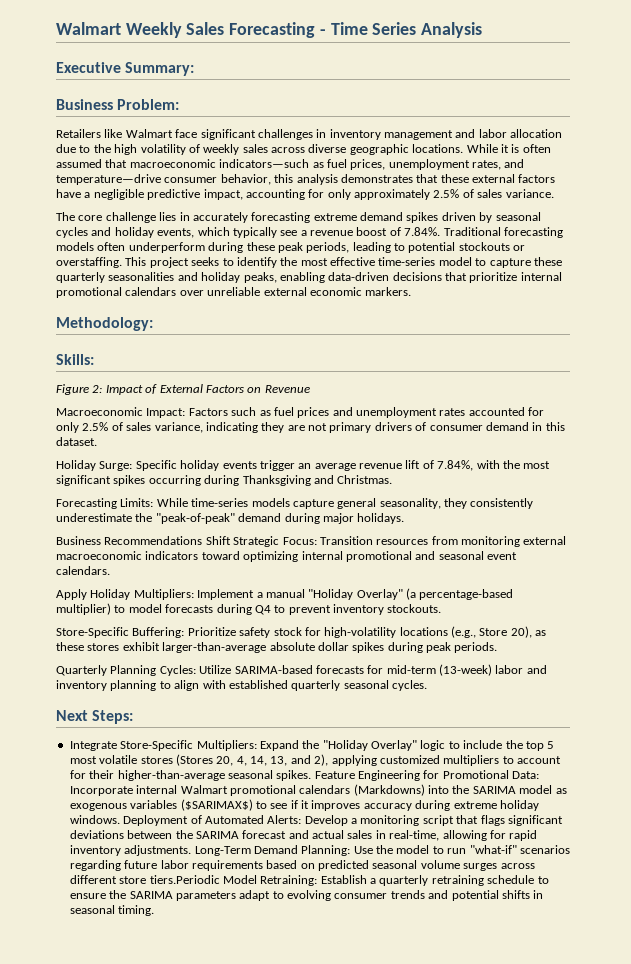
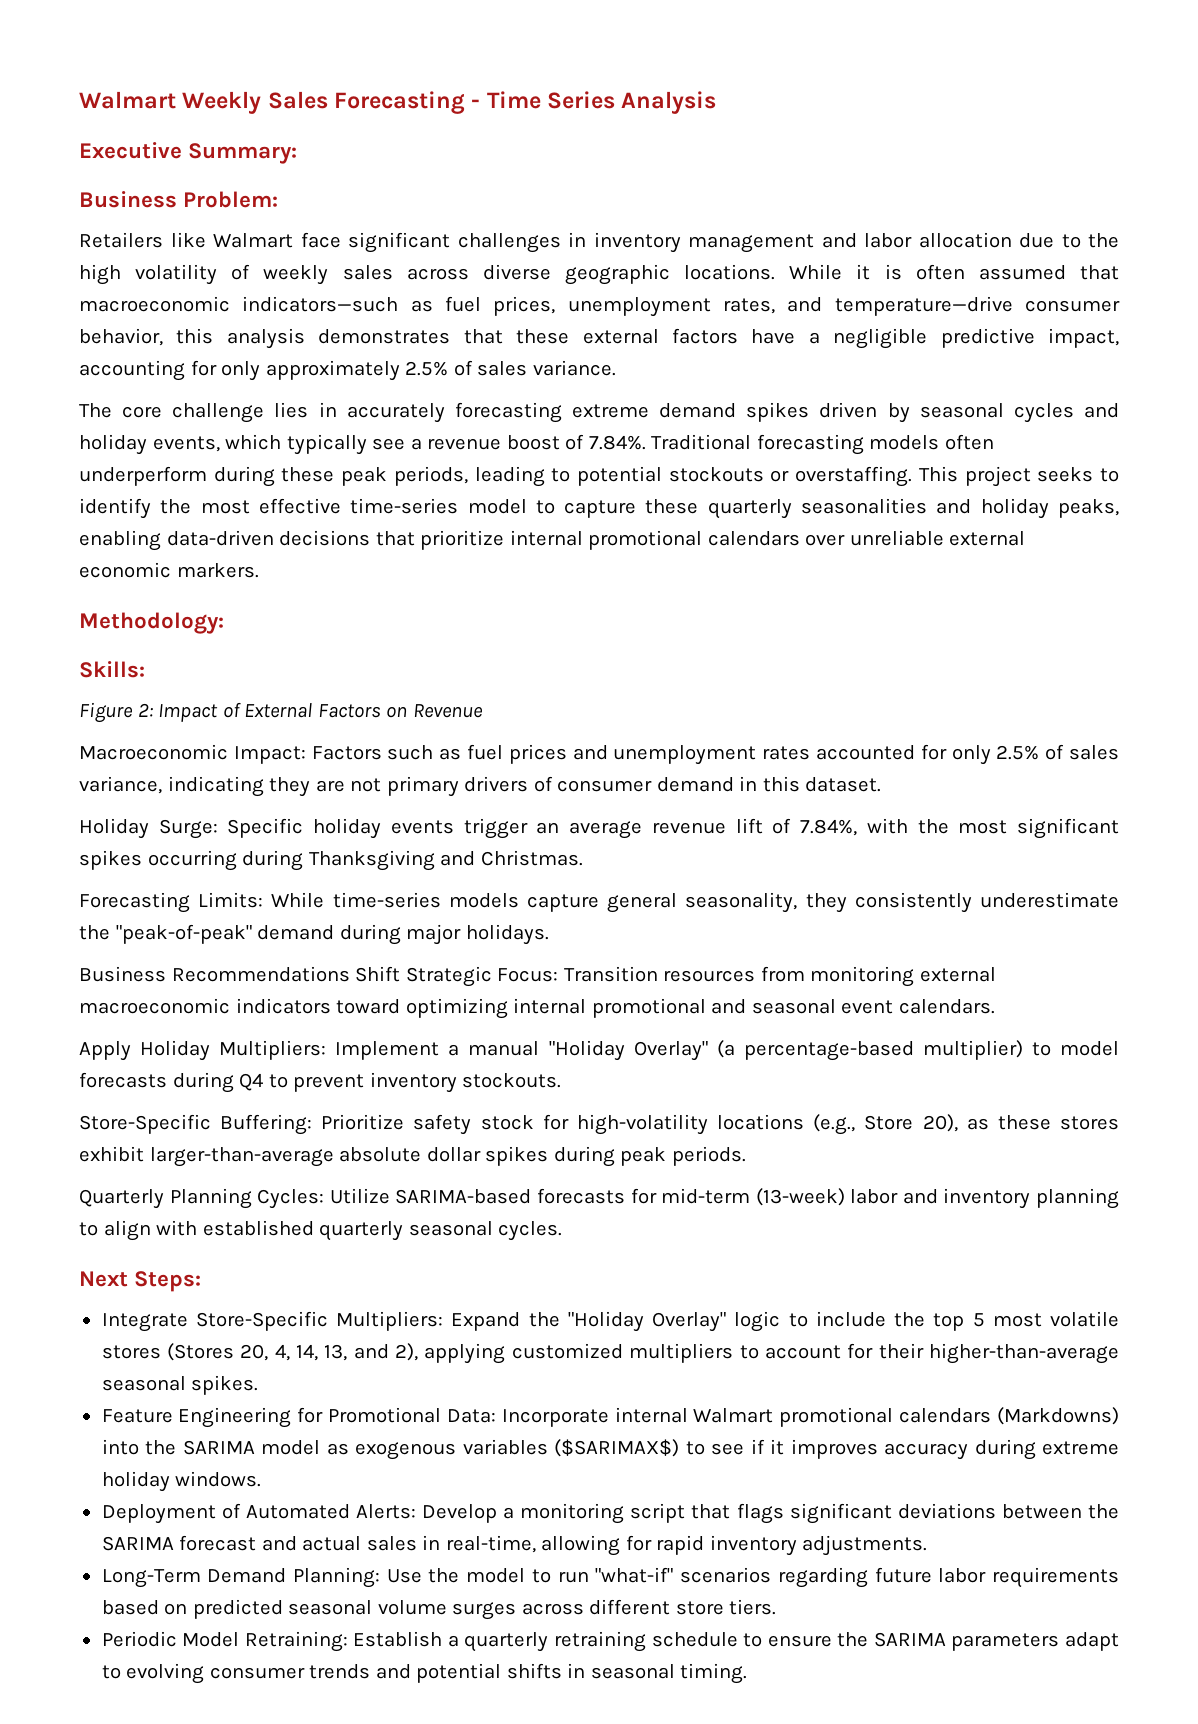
- Expand the "Holiday Overlay" logic to include the top 5 most volatile stores (Stores 20, 4, 14, 13, and 2), applying customized multipliers to account for their higher-than-average seasonal spikes. Feature Engineering for Promotional Data:
+ Expand the "Holiday Overlay" logic to include the top 5 most volatile stores (Stores 20, 4, 14, 13, and 2), applying customized multipliers to account for their higher-than-average seasonal spikes.
+ Feature Engineering for Promotional Data:
- Incorporate internal Walmart promotional calendars (Markdowns) into the SARIMA model as exogenous variables ($SARIMAX$) to see if it improves accuracy during extreme holiday windows. Deployment of Automated Alerts:
+ Incorporate internal Walmart promotional calendars (Markdowns) into the SARIMA model as exogenous variables ($SARIMAX$) to see if it improves accuracy during extreme holiday windows.
+ Deployment of Automated Alerts:
- Develop a monitoring script that flags significant deviations between the SARIMA forecast and actual sales in real-time, allowing for rapid inventory adjustments. Long-Term Demand Planning:
+ Develop a monitoring script that flags significant deviations between the SARIMA forecast and actual sales in real-time, allowing for rapid inventory adjustments.
+ Long-Term Demand Planning:
- Use the model to run "what-if" scenarios regarding future labor requirements based on predicted seasonal volume surges across different store tiers.Periodic Model Retraining:
+ Use the model to run "what-if" scenarios regarding future labor requirements based on predicted seasonal volume surges across different store tiers.
+ Periodic Model Retraining:

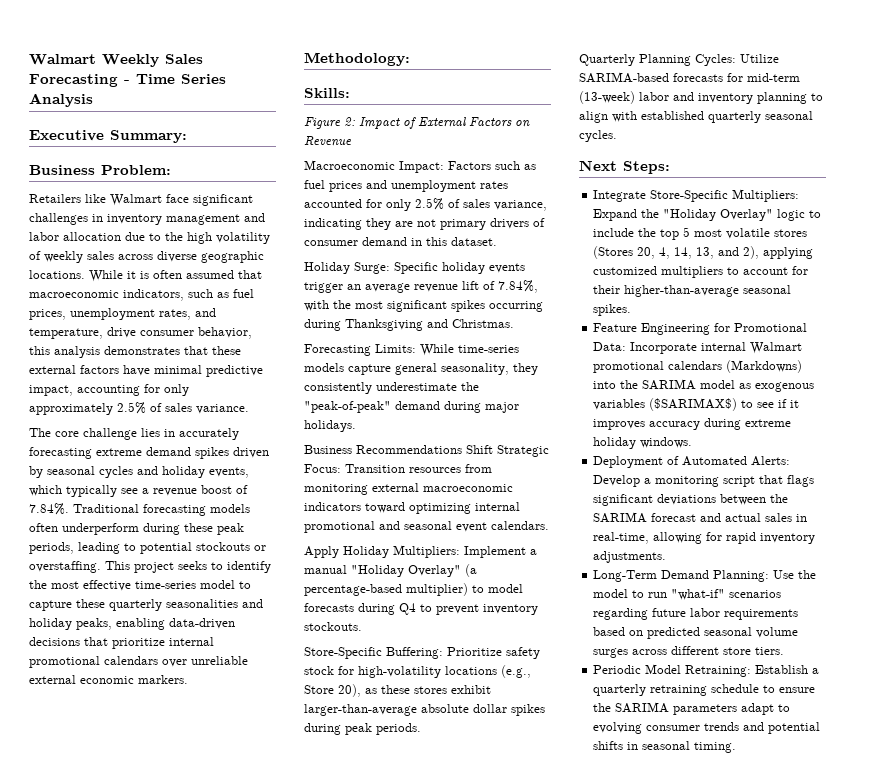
- While it is often assumed that macroeconomic indicators—such as fuel prices, unemployment rates, and temperature—drive consumer behavior, this analysis demonstrates that these external factors have a negligible predictive impact, accounting for only approximately 2.5% of sales variance.
+ While it is often assumed that macroeconomic indicators, such as fuel prices, unemployment rates, and temperature, drive consumer behavior, this analysis demonstrates that these external factors have minimal predictive impact, accounting for only approximately 2.5% of sales variance.

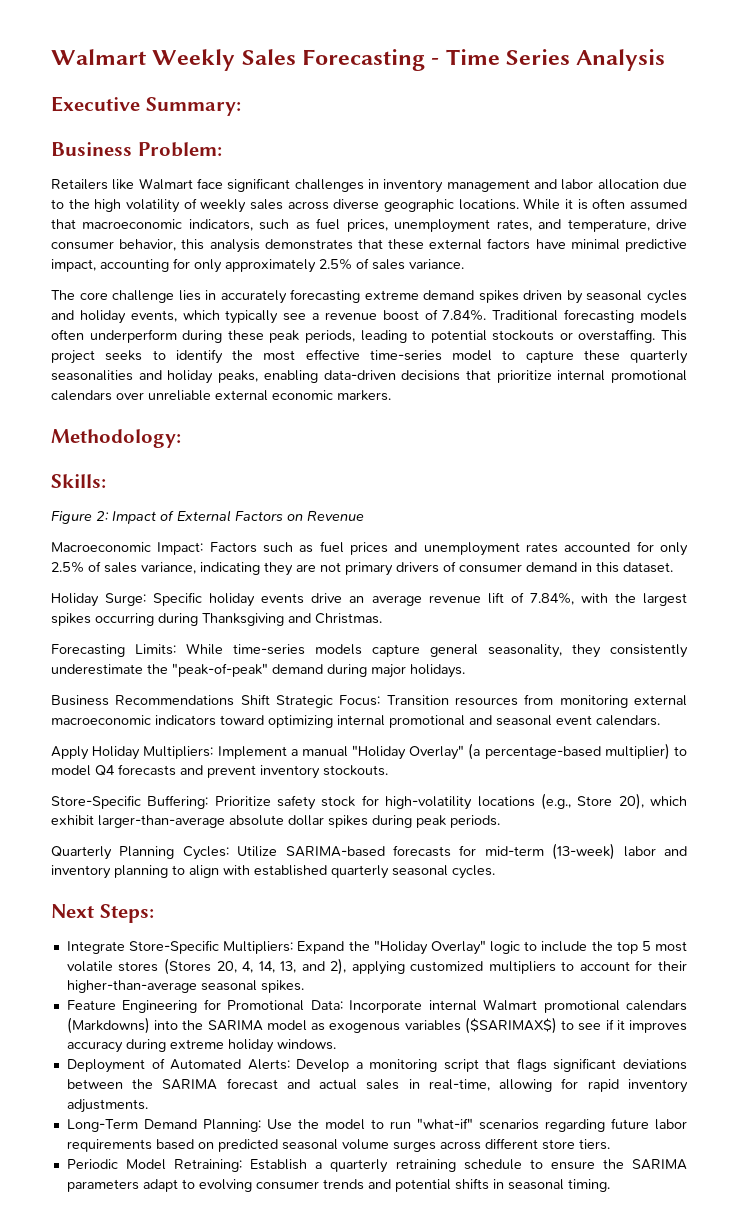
- Holiday Surge: Specific holiday events trigger an average revenue lift of 7.84%, with the most significant spikes occurring during Thanksgiving and Christmas.
+ Holiday Surge: Specific holiday events drive an average revenue lift of 7.84%, with the largest spikes occurring during Thanksgiving and Christmas.
- Apply Holiday Multipliers: Implement a manual "Holiday Overlay" (a percentage-based multiplier) to model forecasts during Q4 to prevent inventory stockouts.
+ Apply Holiday Multipliers: Implement a manual "Holiday Overlay" (a percentage-based multiplier) to model Q4 forecasts and prevent inventory stockouts.
- Store-Specific Buffering: Prioritize safety stock for high-volatility locations (e.g., Store 20), as these stores exhibit larger-than-average absolute dollar spikes during peak periods.
+ Store-Specific Buffering: Prioritize safety stock for high-volatility locations (e.g., Store 20), which exhibit larger-than-average absolute dollar spikes during peak periods.

